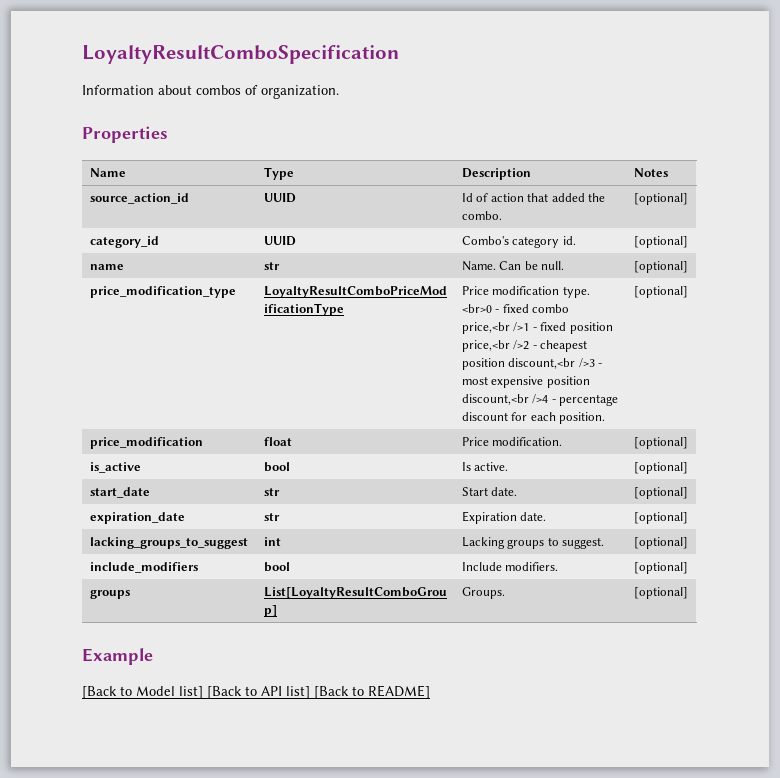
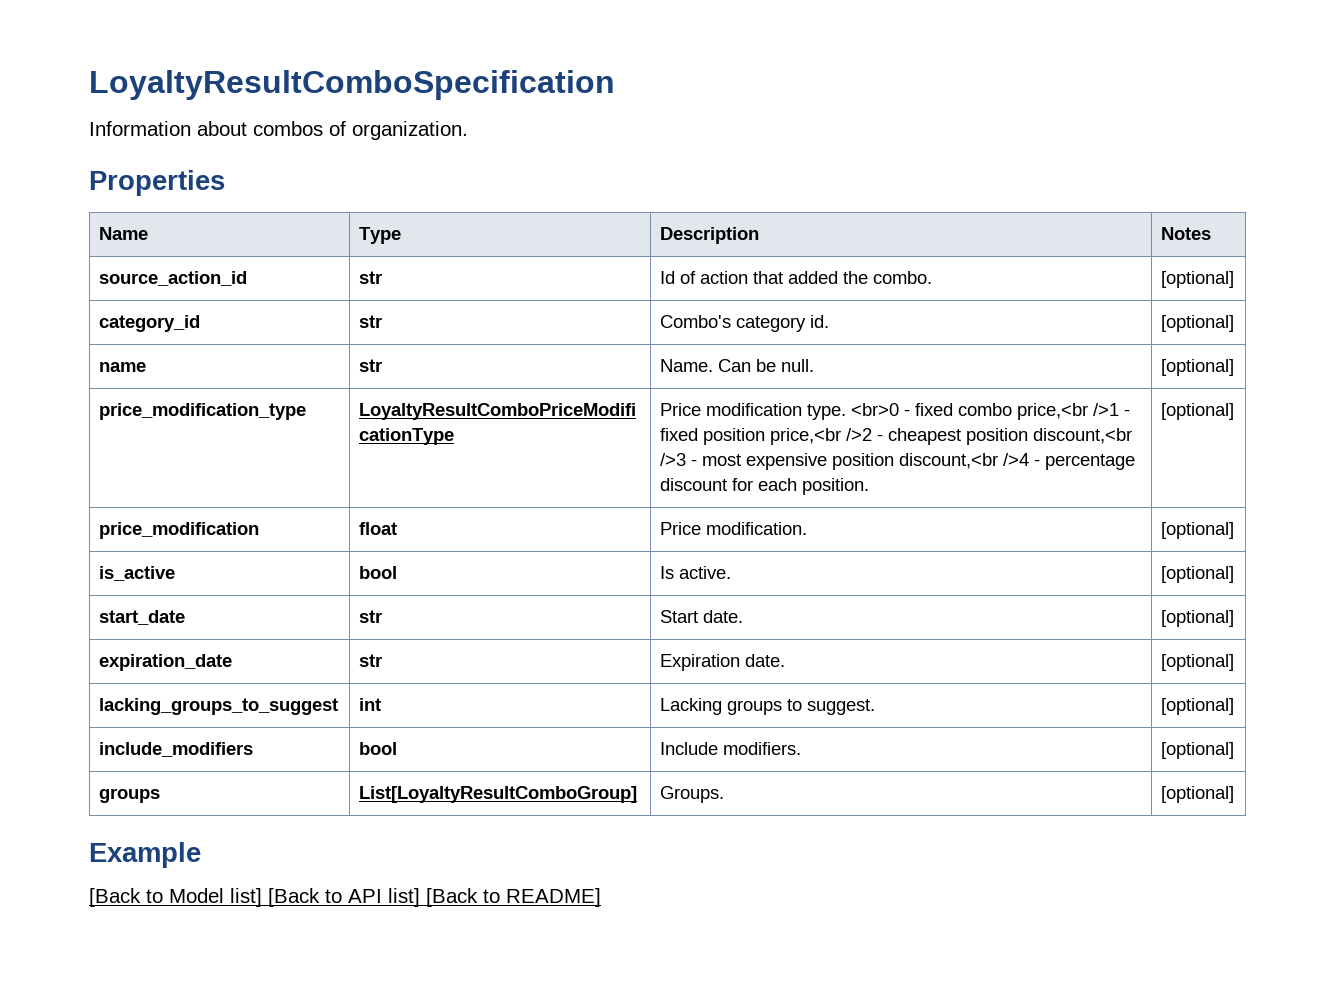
- source_action_id | UUID | Id of action that added the combo. | [optional]
+ source_action_id | str | Id of action that added the combo. | [optional]
- category_id | UUID | Combo's category id. | [optional]
+ category_id | str | Combo's category id. | [optional]

